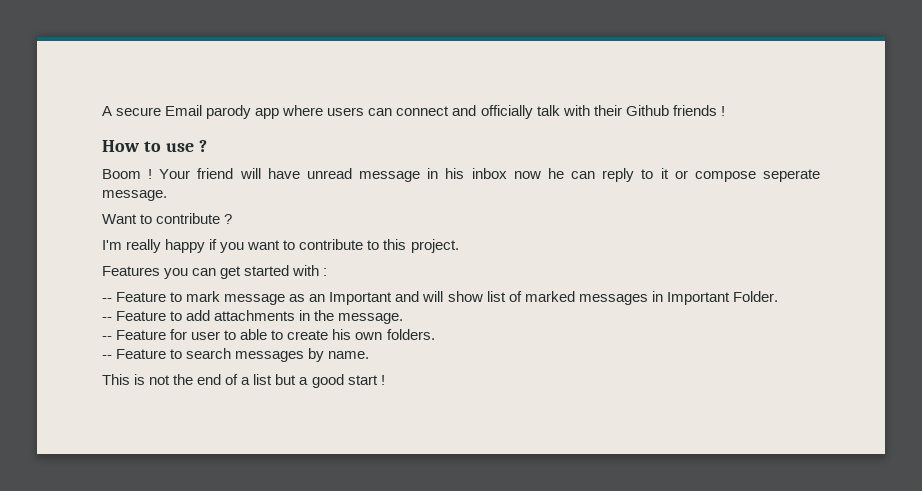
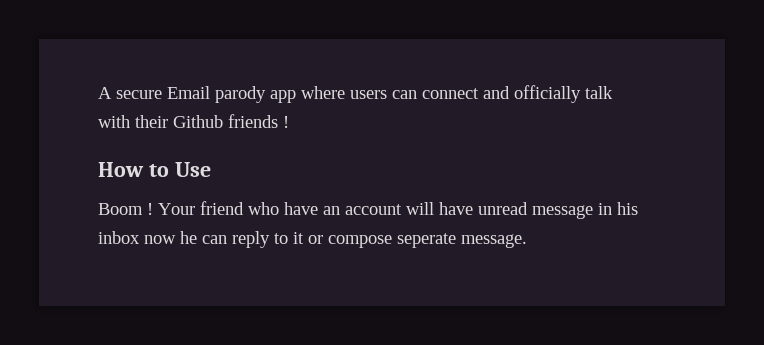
- How to use ?
+ How to Use
- Your friend will have unread message in his inbox now he can reply to it or compose seperate message.
+ Your friend who have an account will have unread message in his inbox now he can reply to it or compose seperate message.
- Want to contribute ?
- I'm really happy if you want to contribute to this project.
- Features you can get started with :
- -- Feature to mark message as an Important and will show list of marked messages in Important Folder.
- -- Feature to add attachments in the message.
- -- Feature for user to able to create his own folders.
- -- Feature to search messages by name.
- This is not the end of a list but a good start !

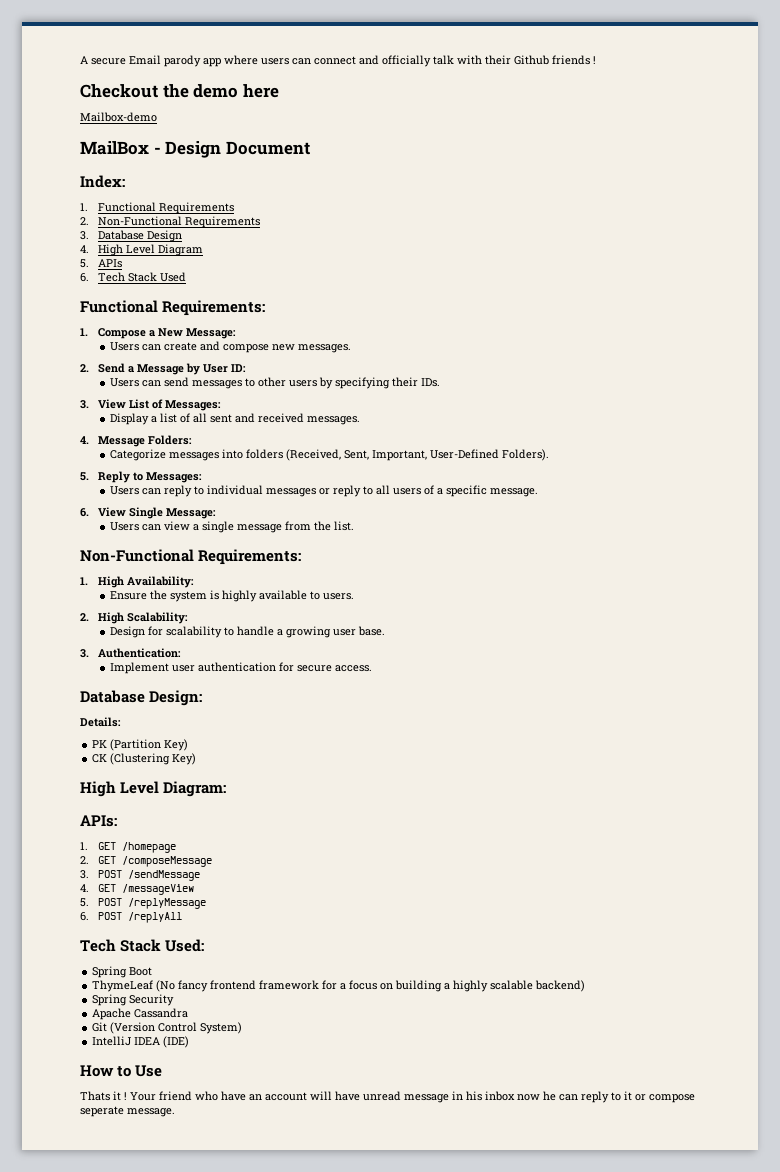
+ Checkout the demo here
+ Mailbox-demo
+ MailBox - Design Document
+ Index:
+ 1. Functional Requirements
+ 2. Non-Functional Requirements
+ 3. Database Design
+ 4. High Level Diagram
+ 5. APIs
+ 6. Tech Stack Used
+ Functional Requirements:
+ 1. Compose a New Message:
+ Users can create and compose new messages.
+ 2. Send a Message by User ID:
+ Users can send messages to other users by specifying their IDs.
+ 3. View List of Messages:
+ Display a list of all sent and received messages.
+ 4. Message Folders:
+ Categorize messages into folders (Received, Sent, Important, User-Defined Folders).
+ 5. Reply to Messages:
+ Users can reply to individual messages or reply to all users of a specific message.
+ 6. View Single Message:
+ Users can view a single message from the list.
+ Non-Functional Requirements:
+ 1. High Availability:
+ Ensure the system is highly available to users.
+ 2. High Scalability:
+ Design for scalability to handle a growing user base.
+ 3. Authentication:
+ Implement user authentication for secure access.
+ Database Design:
+ Details:
+ PK (Partition Key)
+ CK (Clustering Key)
+ High Level Diagram:
+ APIs:
+ 1. GET /homepage
+ 2. GET /composeMessage
+ 3. POST /sendMessage
+ 4. GET /messageView
+ 5. POST /replyMessage
+ 6. POST /replyAll
+ Tech Stack Used:
+ Spring Boot
+ ThymeLeaf (No fancy frontend framework for a focus on building a highly scalable backend)
+ Spring Security
+ Apache Cassandra
+ Git (Version Control System)
+ IntelliJ IDEA (IDE)
- Boom !
+ Thats it !

